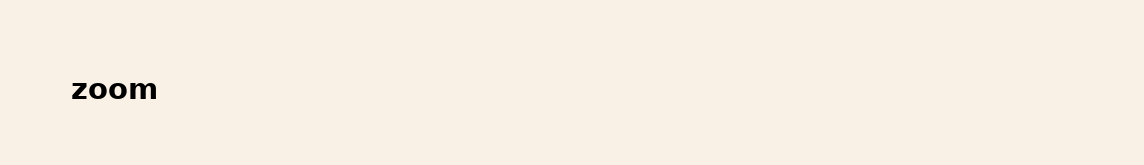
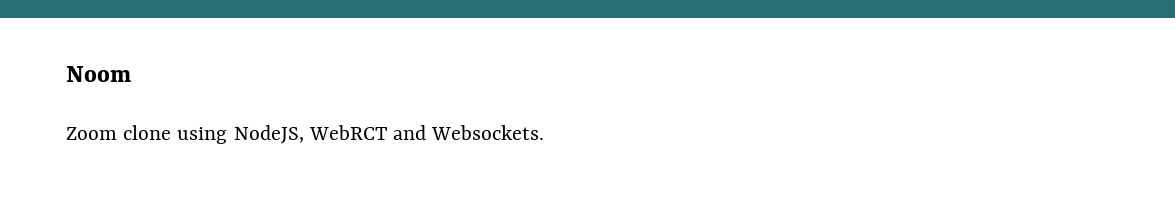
- zoom
+ Noom
+ Zoom clone using NodeJS, WebRCT and Websockets.

